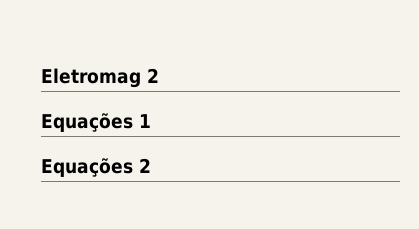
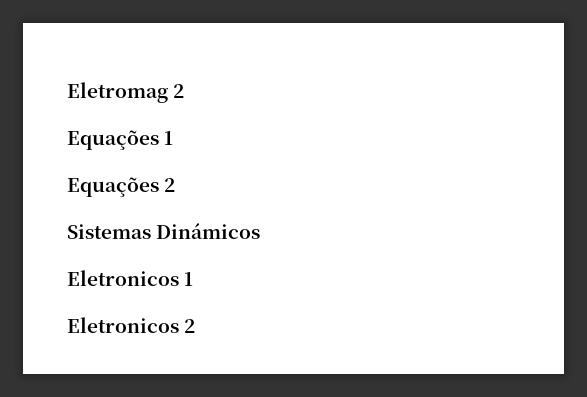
+ Sistemas Dinámicos
+ Eletronicos 1
+ Eletronicos 2

